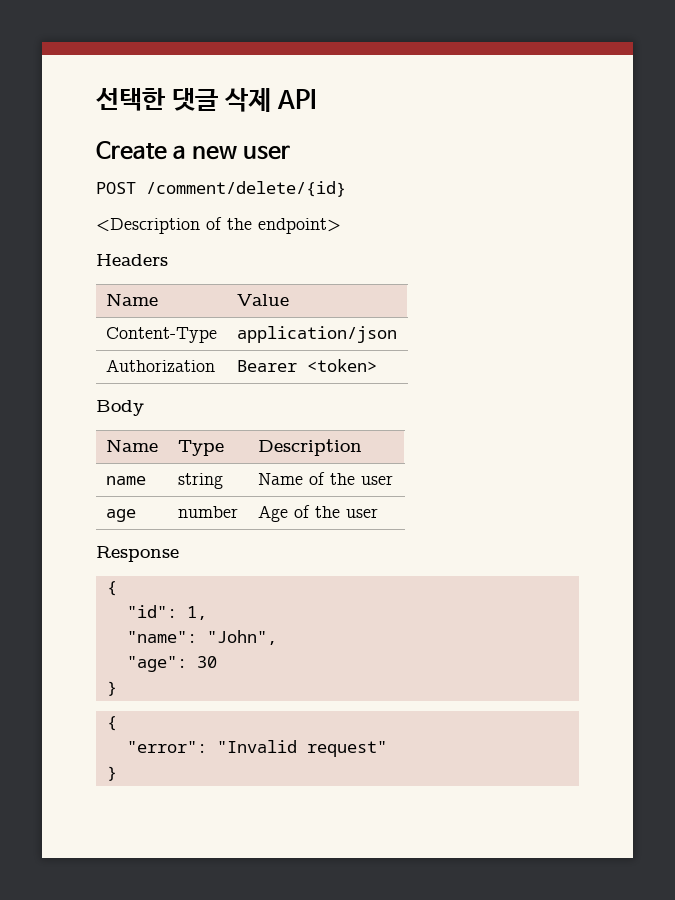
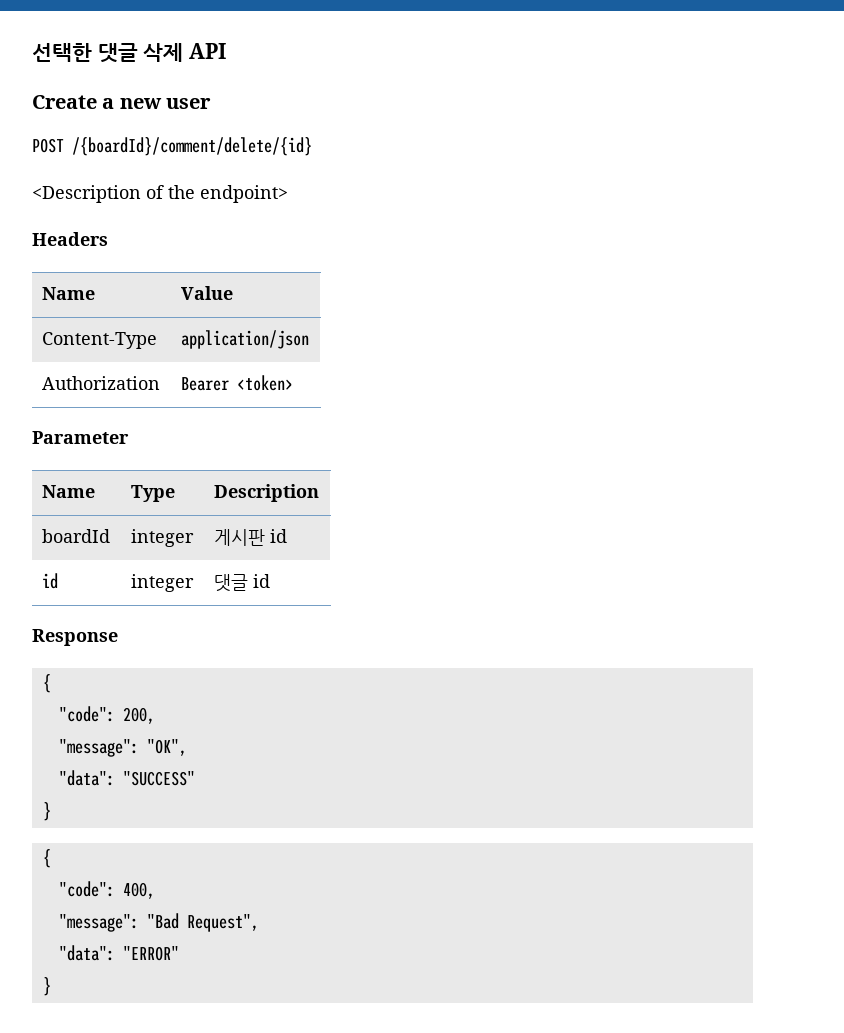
- POST /comment/delete/{id}
+ POST /{boardId}/comment/delete/{id}
- Body
+ Parameter
- name | string | Name of the user
- age | number | Age of the user
+ boardId | integer | 게시판 id
+ id | integer | 댓글 id
  Response
  {
- "id": 1,
- "name": "John",
- "age": 30
+ "code": 200,
+ "message": "OK",
+ "data": "SUCCESS"
  }
  {
- "error": "Invalid request"
+ "code": 400,
+ "message": "Bad Request",
+ "data": "ERROR"

